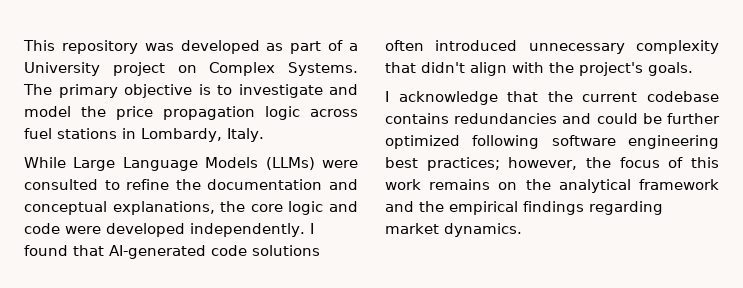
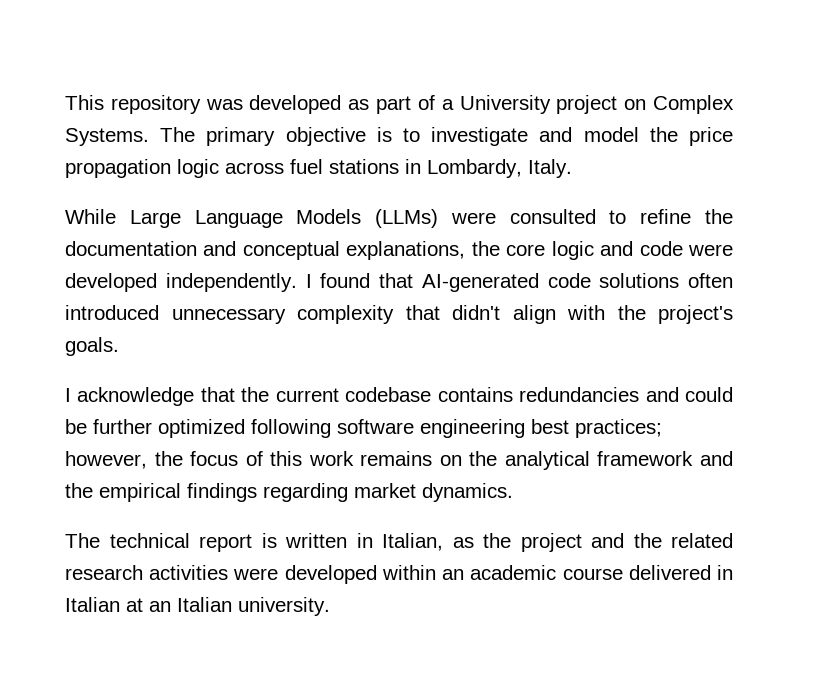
+ The technical report is written in Italian, as the project and the related research activities were developed within an academic course delivered in Italian at an Italian university.

